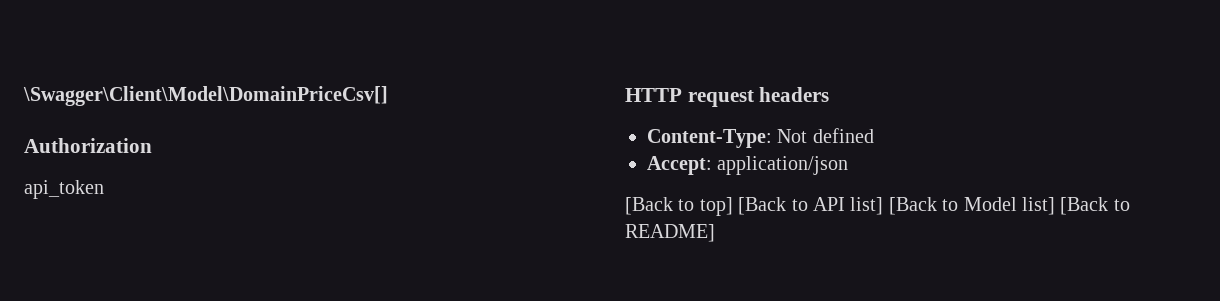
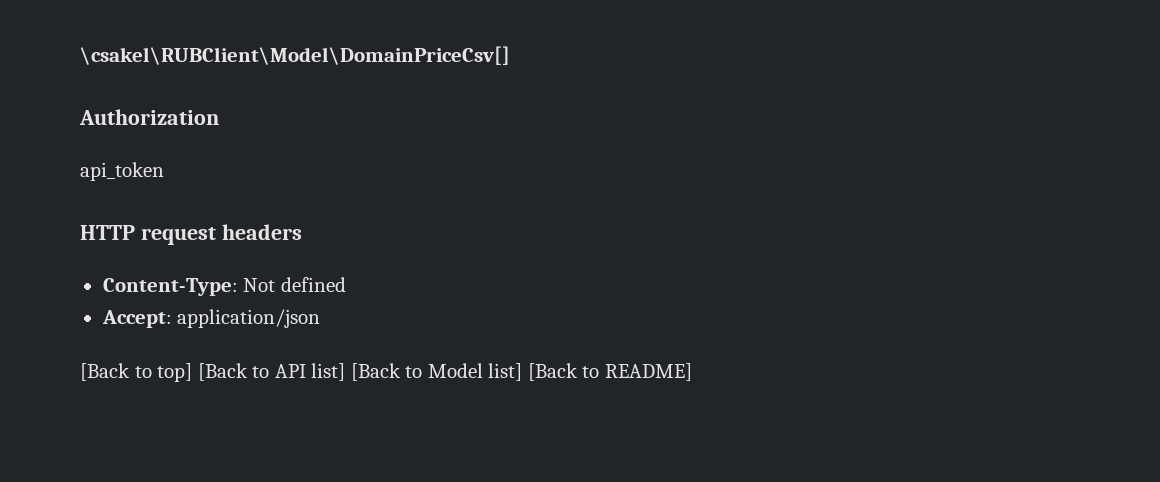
- \Swagger\Client\Model\DomainPriceCsv[]
+ \csakel\RUBClient\Model\DomainPriceCsv[]

